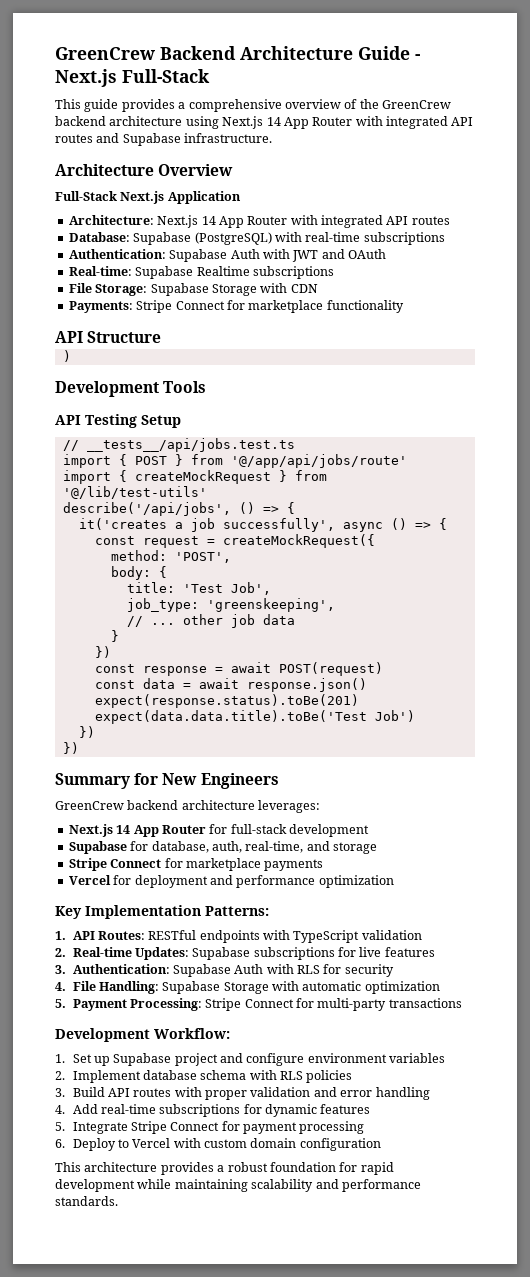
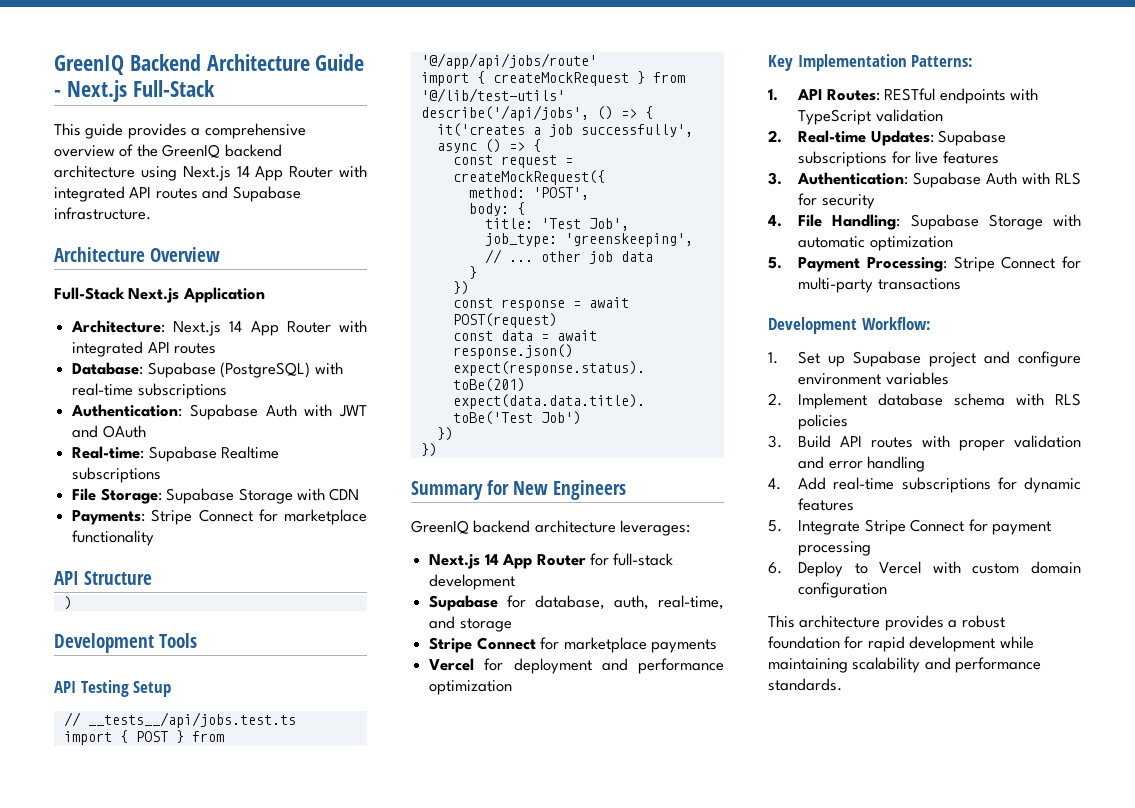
- GreenCrew Backend Architecture Guide - Next.js Full-Stack
+ GreenIQ Backend Architecture Guide - Next.js Full-Stack
- This guide provides a comprehensive overview of the GreenCrew backend architecture using Next.js 14 App Router with integrated API routes and Supabase infrastructure.
+ This guide provides a comprehensive overview of the GreenIQ backend architecture using Next.js 14 App Router with integrated API routes and Supabase infrastructure.
- GreenCrew backend architecture leverages:
+ GreenIQ backend architecture leverages:

